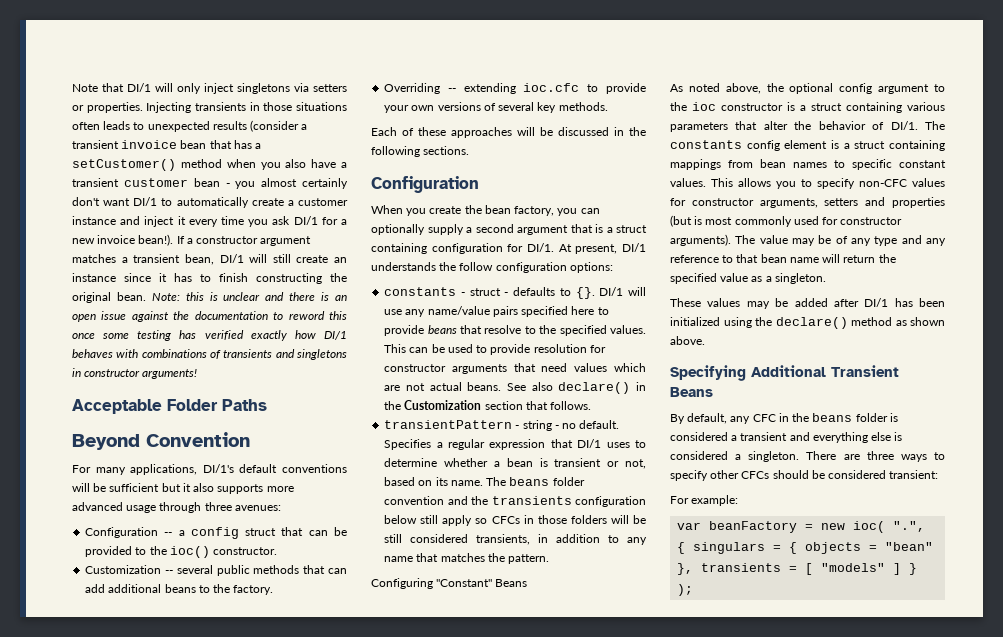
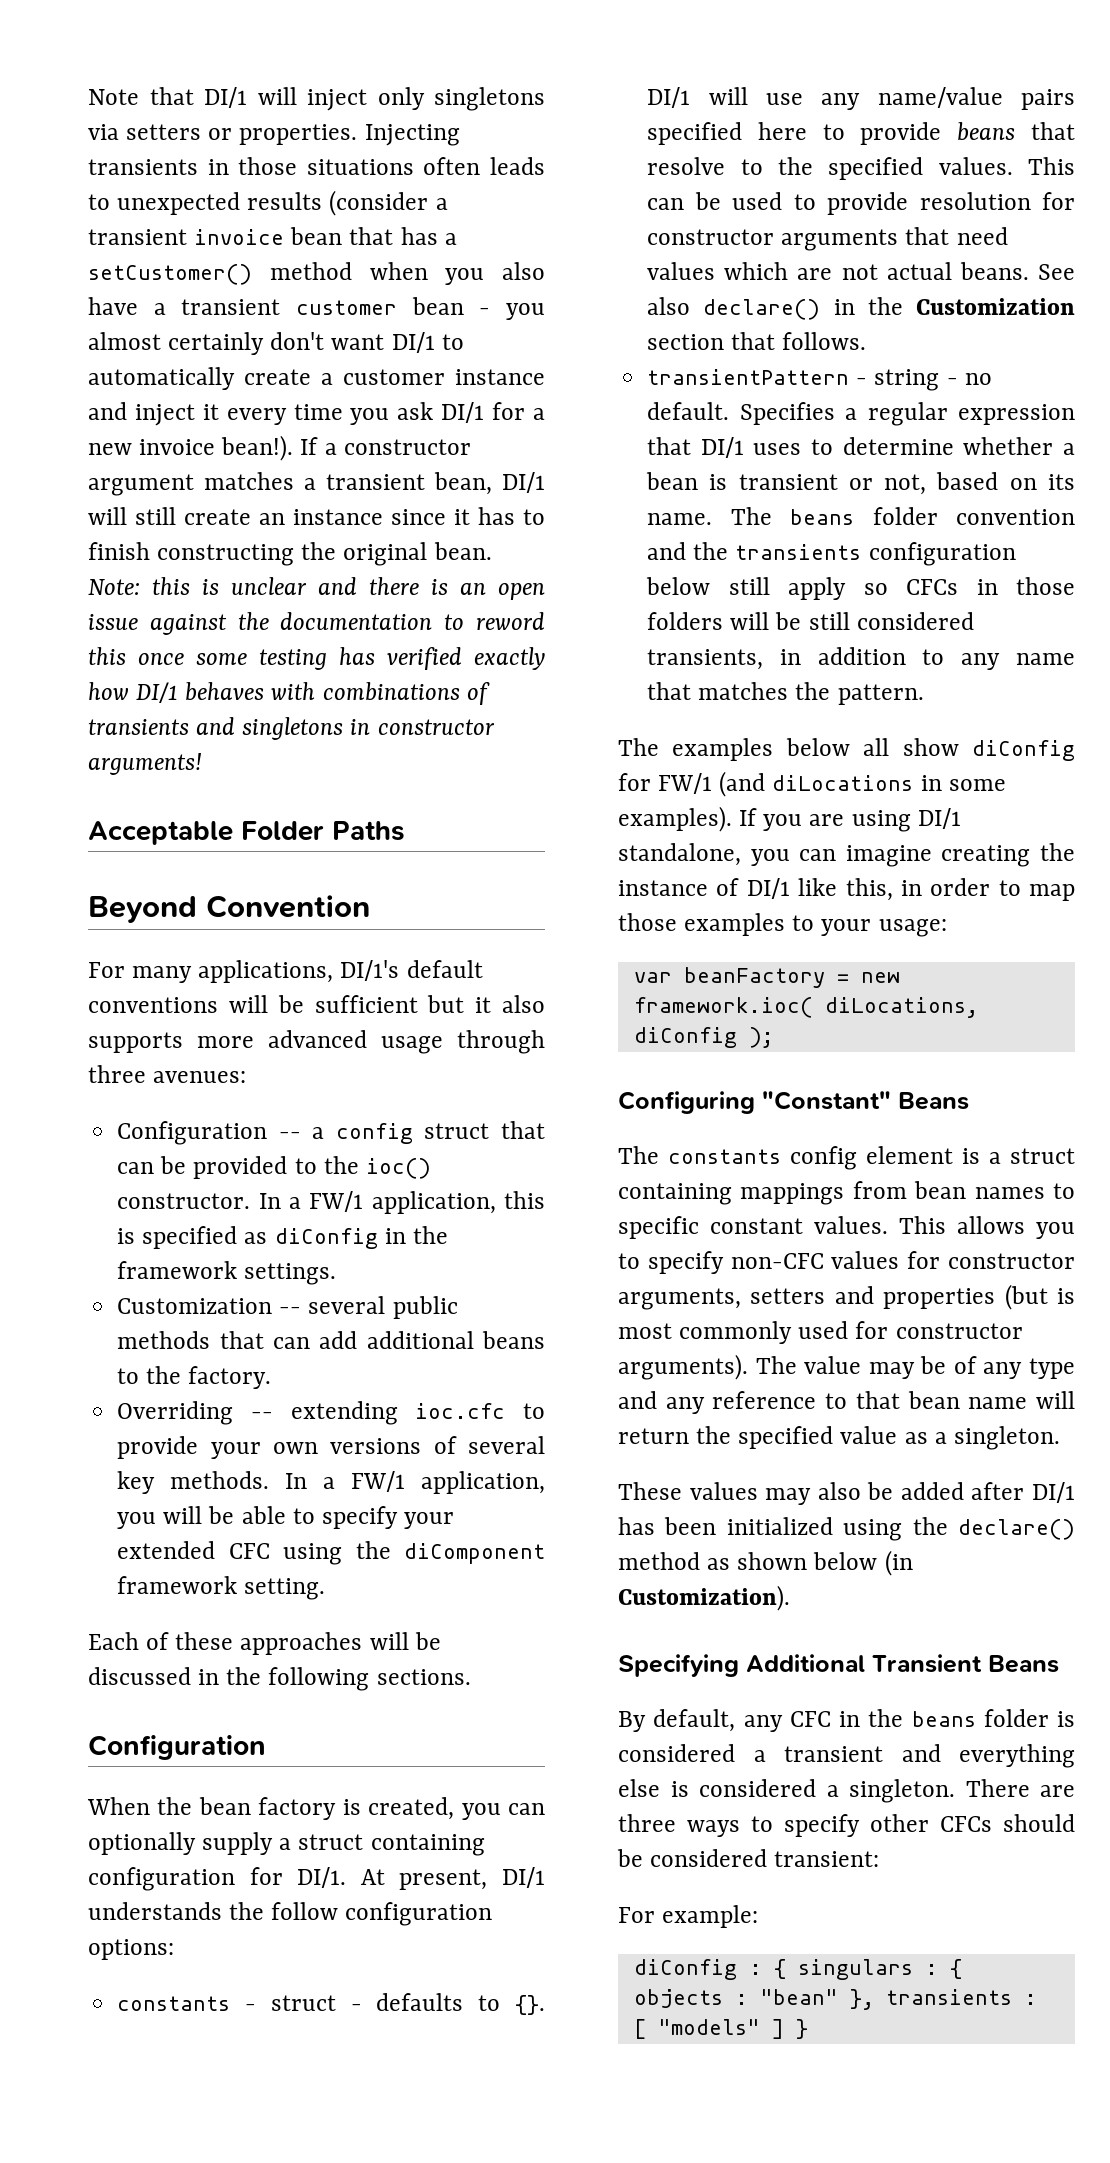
- Note that DI/1 will only inject singletons via setters or properties.
+ Note that DI/1 will inject only singletons via setters or properties.
+ In a FW/1 application, this is specified as diConfig in the framework settings.
+ In a FW/1 application, you will be able to specify your extended CFC using the diComponent framework setting.
- When you create the bean factory, you can optionally supply a second argument that is a struct containing configuration for DI/1.
+ When the bean factory is created, you can optionally supply a struct containing configuration for DI/1.
+ The examples below all show diConfig for FW/1 (and diLocations in some examples). If you are using DI/1 standalone, you can imagine creating the instance of DI/1 like this, in order to map those examples to your usage:
+ var beanFactory = new framework.ioc( diLocations, diConfig );
  Configuring "Constant" Beans
- As noted above, the optional config argument to the ioc constructor is a struct containing various parameters that alter the behavior of DI/1. The constants config element is a struct containing mappings from bean names to specific constant values.
+ The constants config element is a struct containing mappings from bean names to specific constant values.
- These values may be added after DI/1 has been initialized using the declare() method as shown above.
+ These values may also be added after DI/1 has been initialized using the declare() method as shown below (in Customization).
- var beanFactory = new ioc( ".", { singulars = { objects = "bean" }, transients = [ "models" ] } );
+ diConfig : { singulars : { objects : "bean" }, transients : [ "models" ] }

